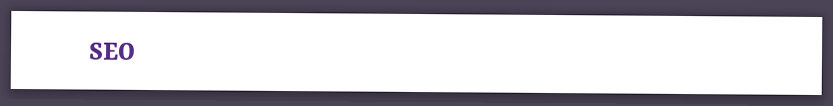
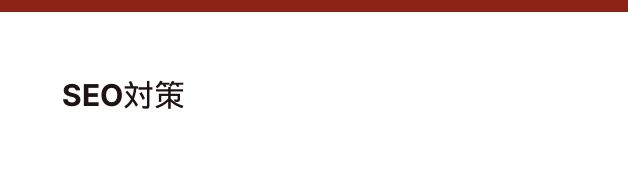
- SEO
+ SEO対策

